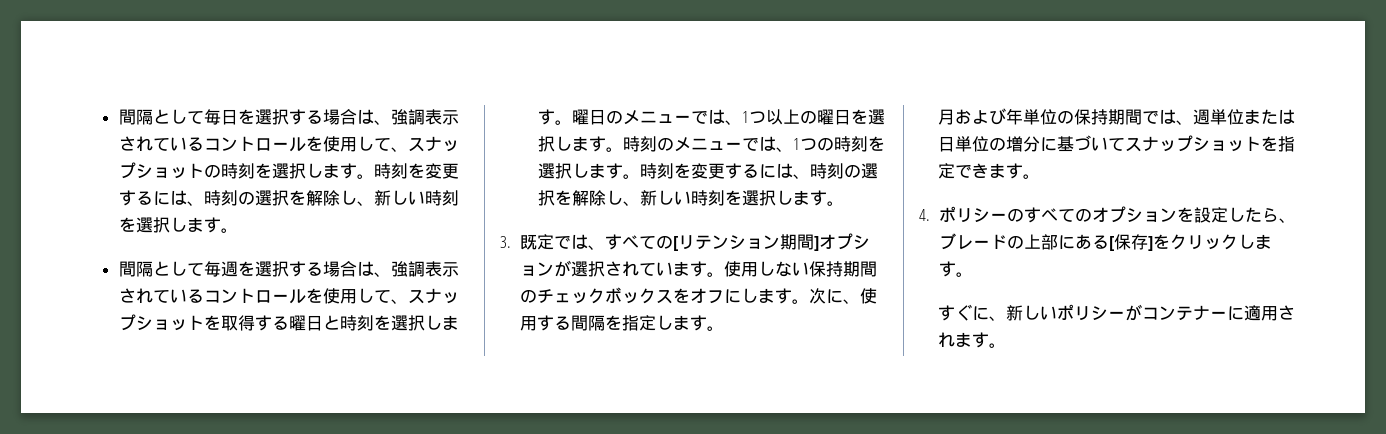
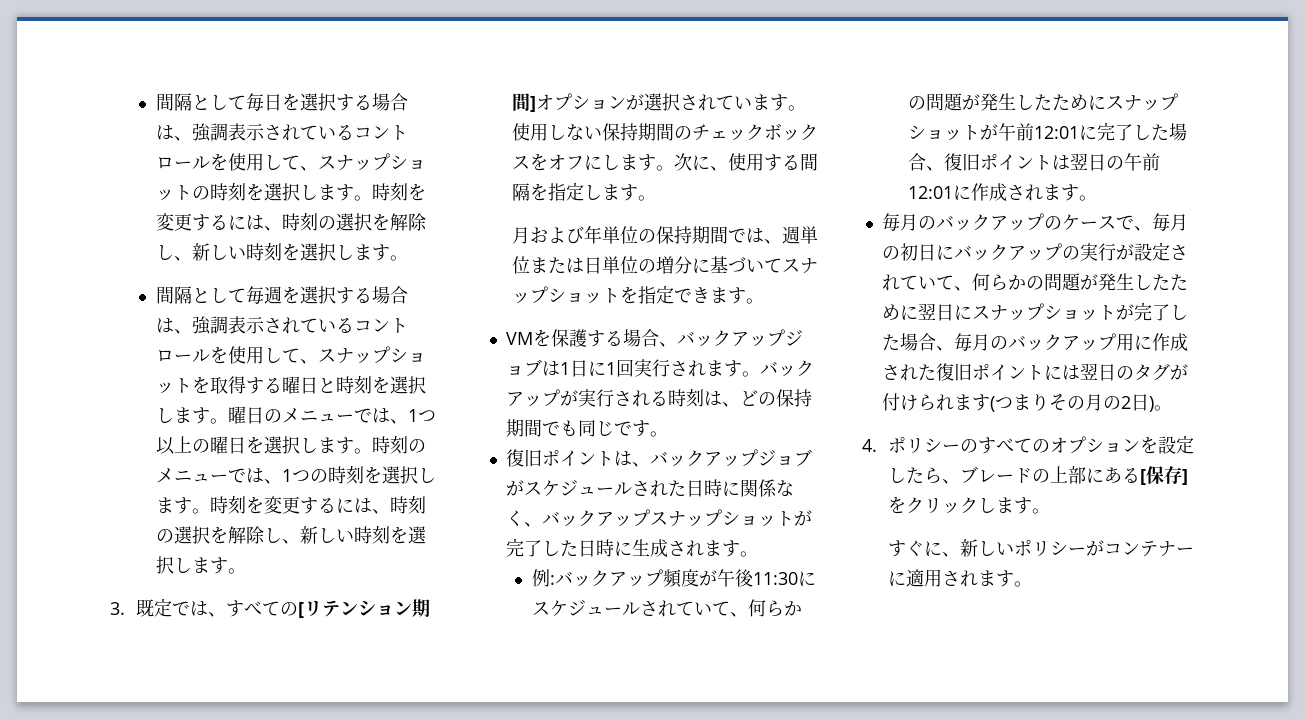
+ VMを保護する場合、バックアップジョブは1日に1回実行されます。バックアップが実行される時刻は、どの保持期間でも同じです。
+ 復旧ポイントは、バックアップジョブがスケジュールされた日時に関係なく、バックアップスナップショットが完了した日時に生成されます。
+ 例:バックアップ頻度が午後11:30にスケジュールされていて、何らかの問題が発生したためにスナップショットが午前12:01に完了した場合、復旧ポイントは翌日の午前12:01に作成されます。
+ 毎月のバックアップのケースで、毎月の初日にバックアップの実行が設定されていて、何らかの問題が発生したために翌日にスナップショットが完了した場合、毎月のバックアップ用に作成された復旧ポイントには翌日のタグが付けられます(つまりその月の2日)。

